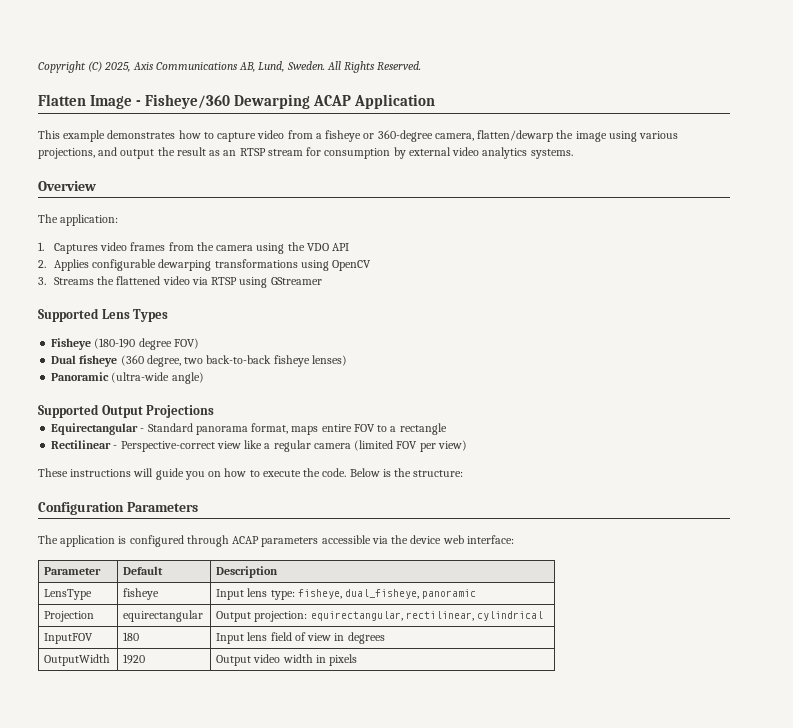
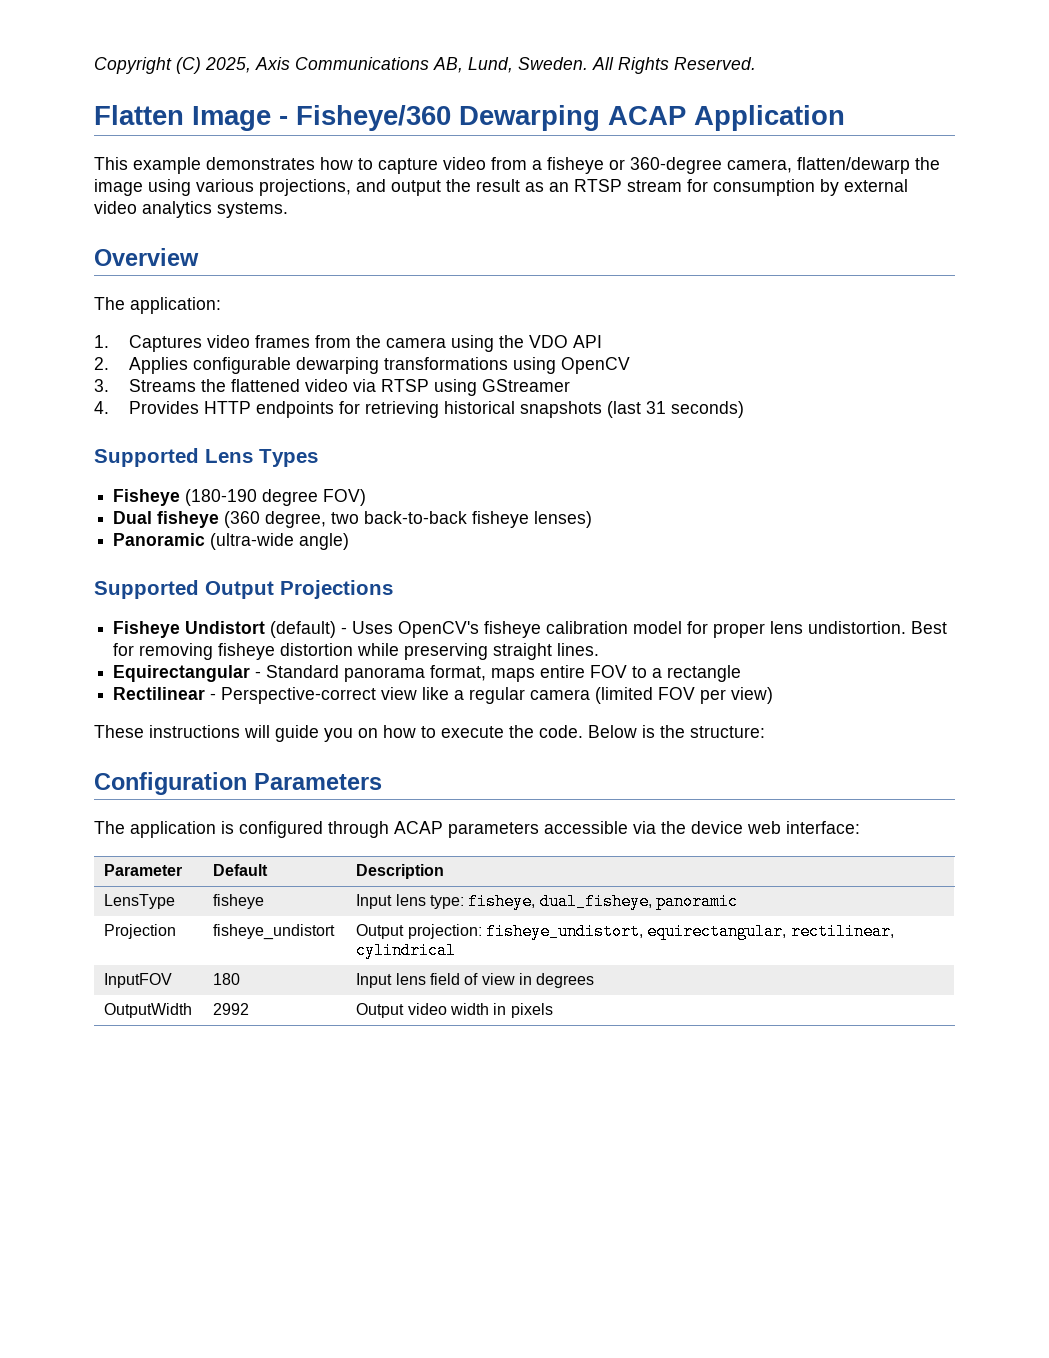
+ 4. Provides HTTP endpoints for retrieving historical snapshots (last 31 seconds)
+ Fisheye Undistort (default) - Uses OpenCV's fisheye calibration model for proper lens undistortion. Best for removing fisheye distortion while preserving straight lines.
- Projection | equirectangular | Output projection: equirectangular, rectilinear, cylindrical
+ Projection | fisheye_undistort | Output projection: fisheye_undistort, equirectangular, rectilinear, cylindrical
- OutputWidth | 1920 | Output video width in pixels
+ OutputWidth | 2992 | Output video width in pixels

